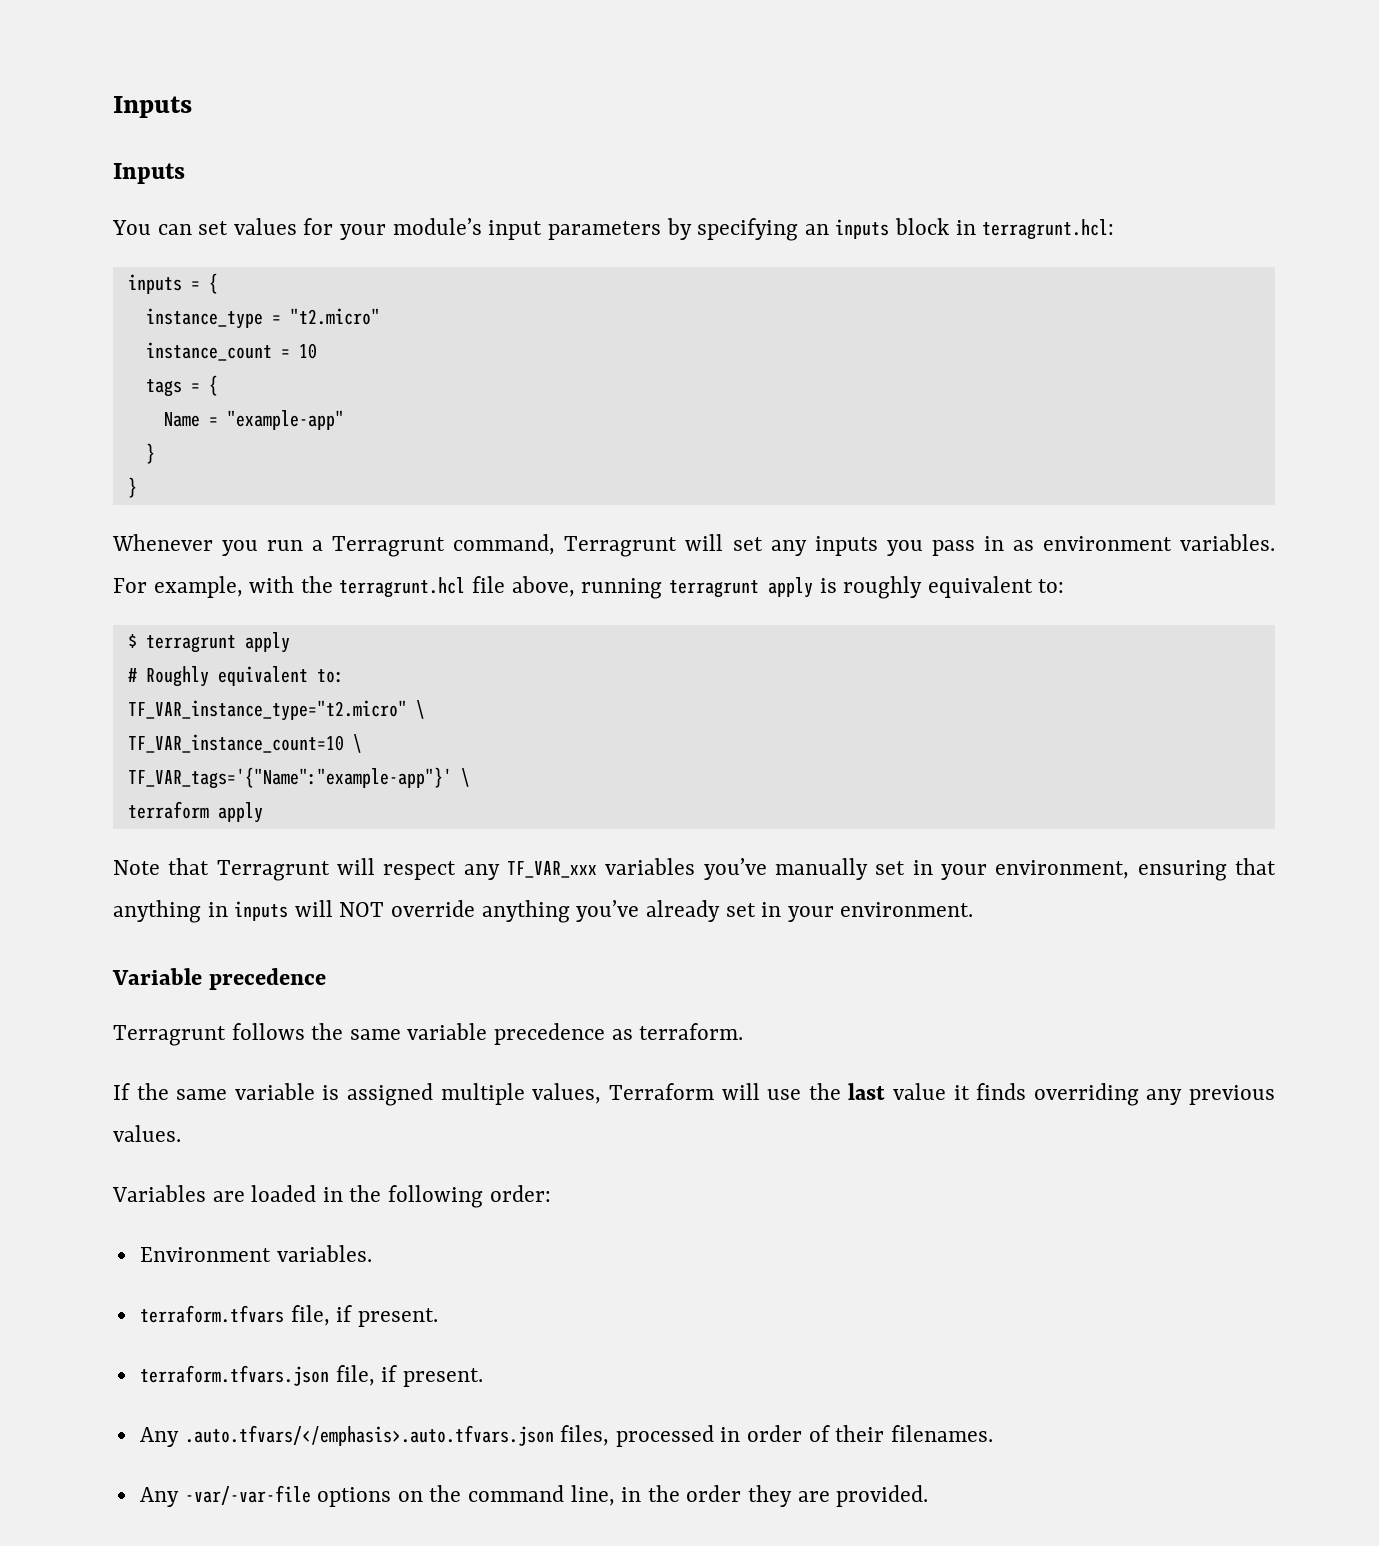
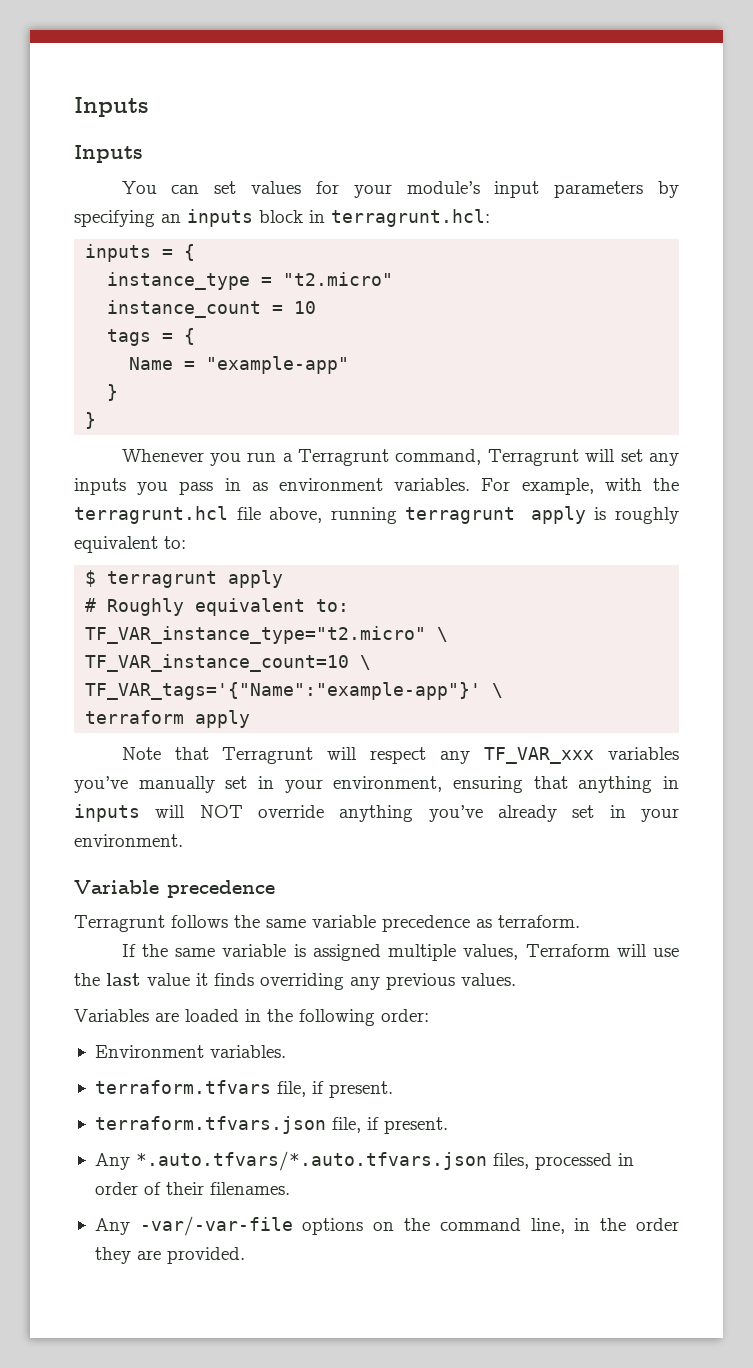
- Any .auto.tfvars/</emphasis>.auto.tfvars.json files, processed in order of their filenames.
+ Any *.auto.tfvars/*.auto.tfvars.json files, processed in order of their filenames.

